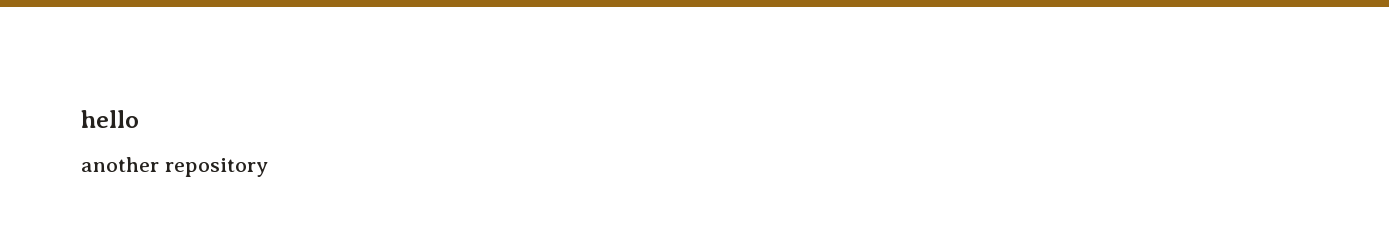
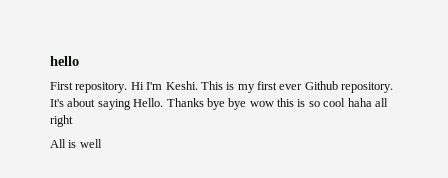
- another repository
+ First repository. Hi I'm Keshi. This is my first ever Github repository. It's about saying Hello. Thanks bye bye wow this is so cool haha all right
+ All is well

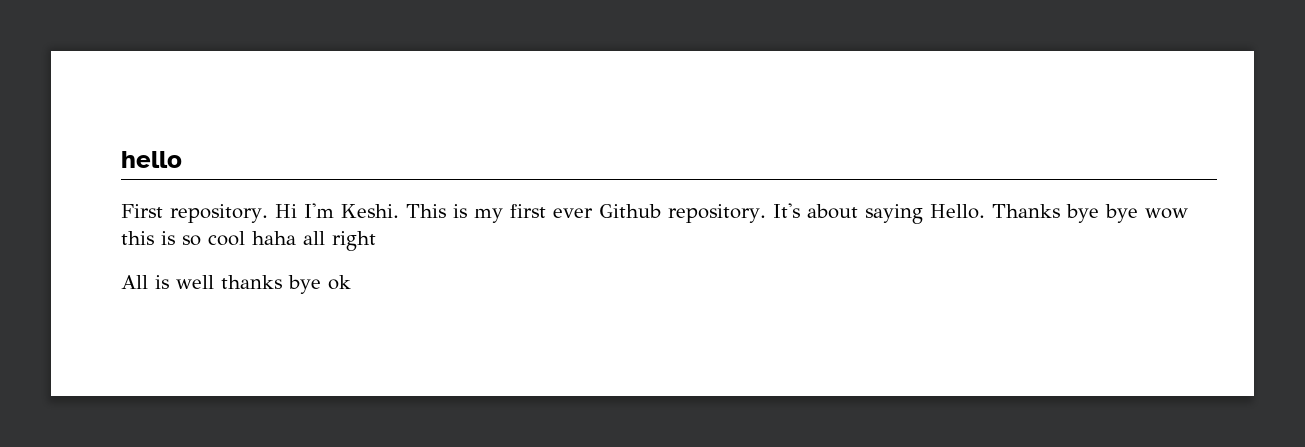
- All is well
+ All is well thanks bye ok

